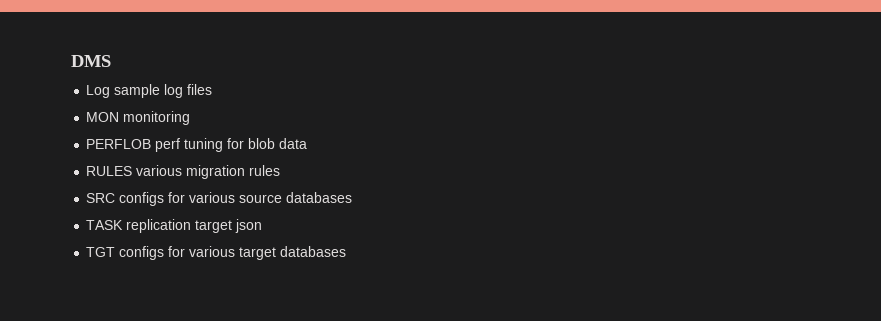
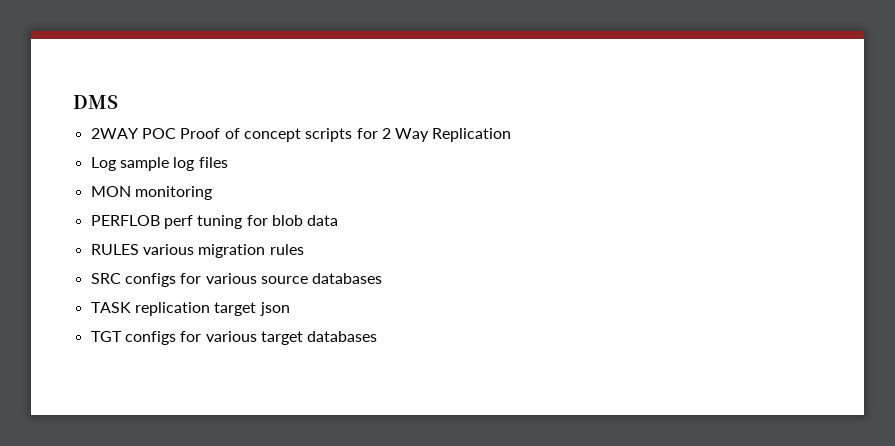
+ 2WAY POC Proof of concept scripts for 2 Way Replication

